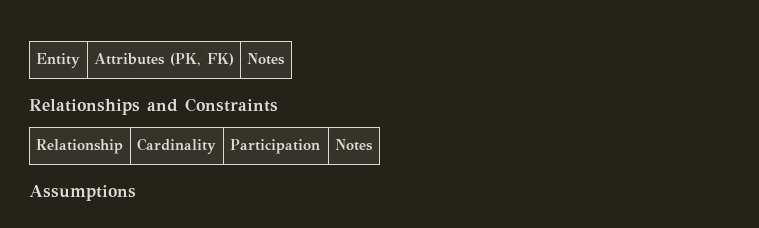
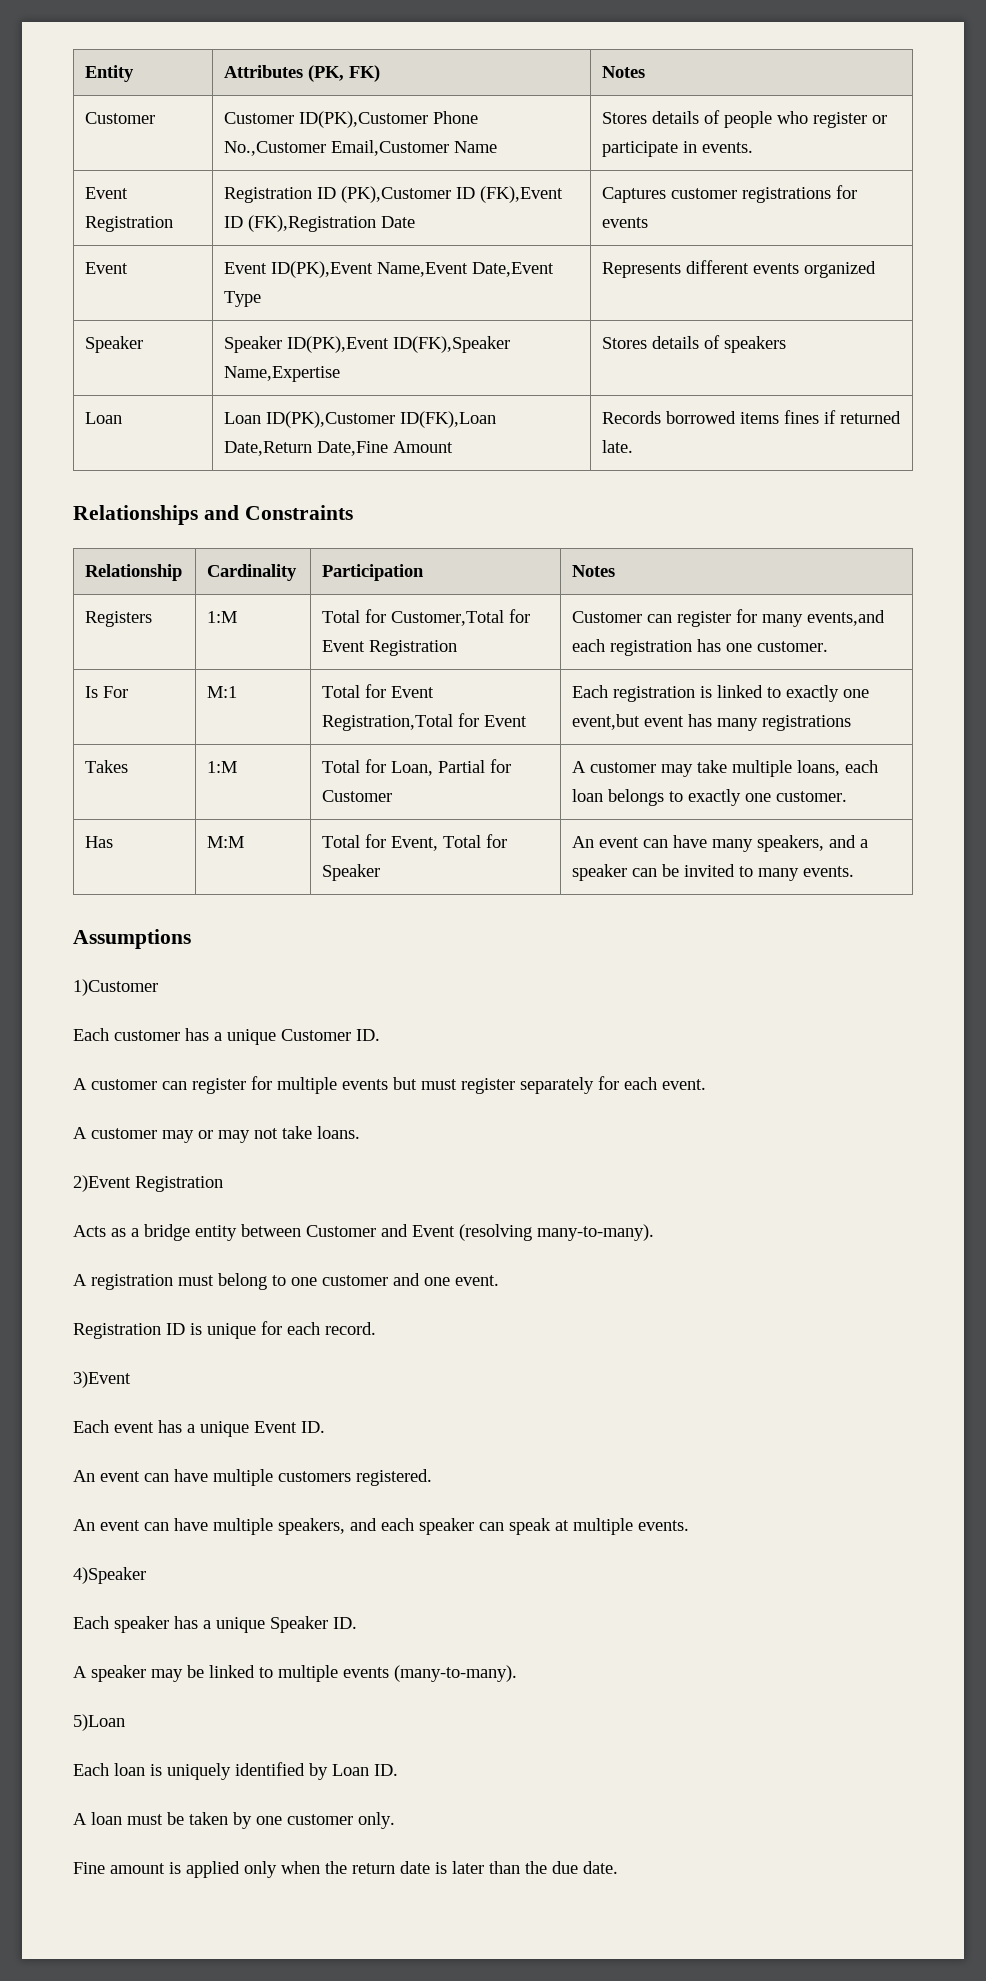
+ Customer | Customer ID(PK),Customer Phone No.,Customer Email,Customer Name | Stores details of people who register or participate in events.
+ Event Registration | Registration ID (PK),Customer ID (FK),Event ID (FK),Registration Date | Captures customer registrations for events
+ Event | Event ID(PK),Event Name,Event Date,Event Type | Represents different events organized
+ Speaker | Speaker ID(PK),Event ID(FK),Speaker Name,Expertise | Stores details of speakers
+ Loan | Loan ID(PK),Customer ID(FK),Loan Date,Return Date,Fine Amount | Records borrowed items fines if returned late.
+ Registers | 1:M | Total for Customer,Total for Event Registration | Customer can register for many events,and each registration has one customer.
+ Is For | M:1 | Total for Event Registration,Total for Event | Each registration is linked to exactly one event,but event has many registrations
+ Takes | 1:M | Total for Loan, Partial for Customer | A customer may take multiple loans, each loan belongs to exactly one customer.
+ Has | M:M | Total for Event, Total for Speaker | An event can have many speakers, and a speaker can be invited to many events.
  Assumptions
+ 1)Customer
+ Each customer has a unique Customer ID.
+ A customer can register for multiple events but must register separately for each event.
+ A customer may or may not take loans.
+ 2)Event Registration
+ Acts as a bridge entity between Customer and Event (resolving many-to-many).
+ A registration must belong to one customer and one event.
+ Registration ID is unique for each record.
+ 3)Event
+ Each event has a unique Event ID.
+ An event can have multiple customers registered.
+ An event can have multiple speakers, and each speaker can speak at multiple events.
+ 4)Speaker
+ Each speaker has a unique Speaker ID.
+ A speaker may be linked to multiple events (many-to-many).
+ 5)Loan
+ Each loan is uniquely identified by Loan ID.
+ A loan must be taken by one customer only.
+ Fine amount is applied only when the return date is later than the due date.

